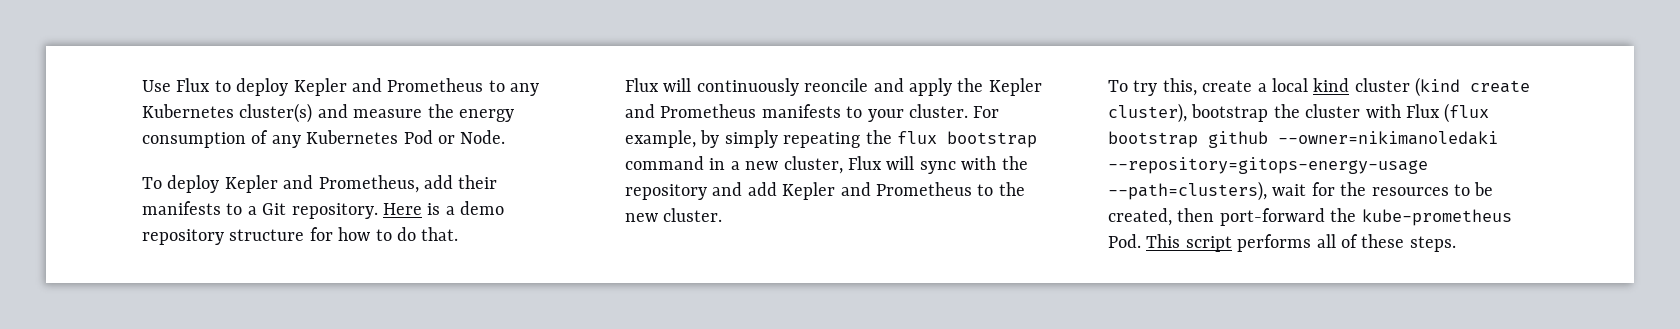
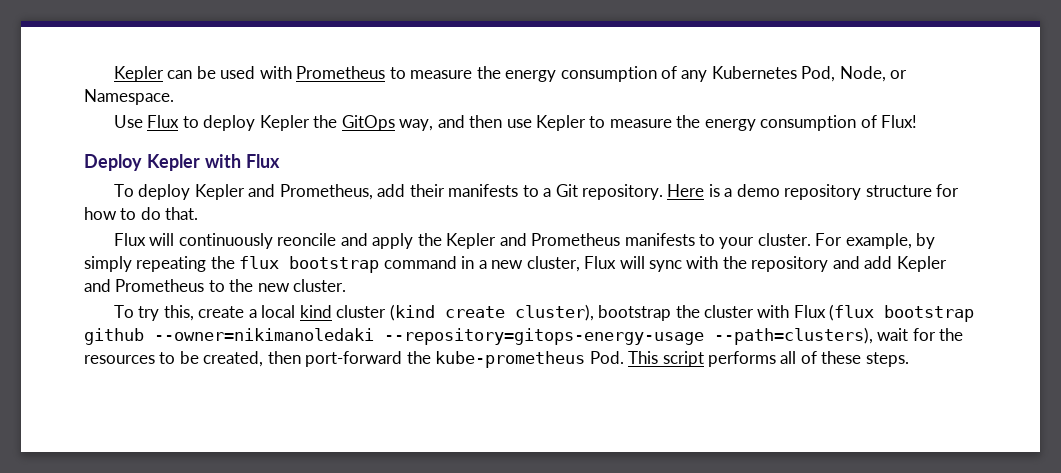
- Use Flux to deploy Kepler and Prometheus to any Kubernetes cluster(s) and measure the energy consumption of any Kubernetes Pod or Node.
+ Kepler can be used with Prometheus to measure the energy consumption of any Kubernetes Pod, Node, or Namespace.
+ Use Flux to deploy Kepler the GitOps way, and then use Kepler to measure the energy consumption of Flux!
+ Deploy Kepler with Flux

